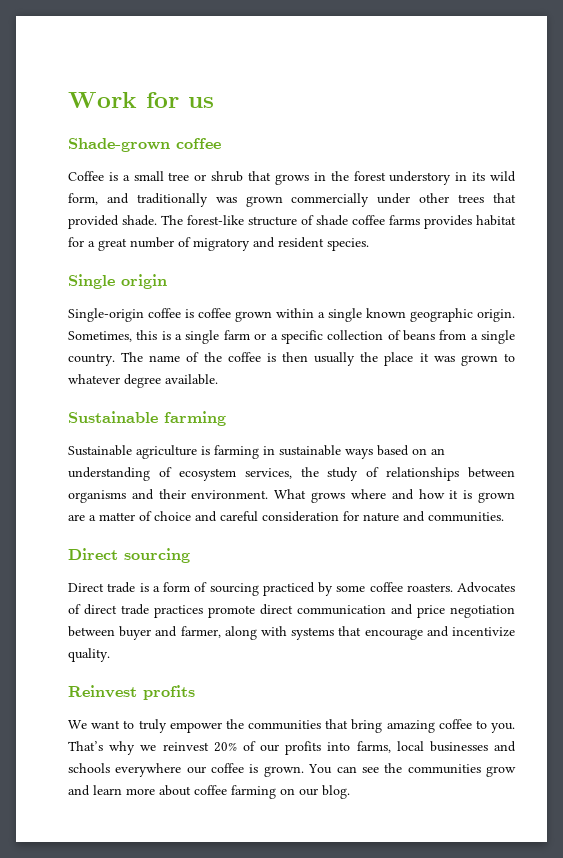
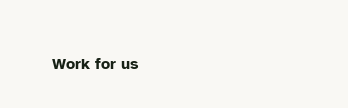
- Shade-grown coffee
- Coffee is a small tree or shrub that grows in the forest understory in its wild form, and traditionally was grown commercially under other trees that provided shade. The forest-like structure of shade coffee farms provides habitat for a great number of migratory and resident species.
- Single origin
- Single-origin coffee is coffee grown within a single known geographic origin. Sometimes, this is a single farm or a specific collection of beans from a single country. The name of the coffee is then usually the place it was grown to whatever degree available.
- Sustainable farming
- Sustainable agriculture is farming in sustainable ways based on an understanding of ecosystem services, the study of relationships between organisms and their environment. What grows where and how it is grown are a matter of choice and careful consideration for nature and communities.
- Direct sourcing
- Direct trade is a form of sourcing practiced by some coffee roasters. Advocates of direct trade practices promote direct communication and price negotiation between buyer and farmer, along with systems that encourage and incentivize quality.
- Reinvest profits
- We want to truly empower the communities that bring amazing coffee to you. That’s why we reinvest 20% of our profits into farms, local businesses and schools everywhere our coffee is grown. You can see the communities grow and learn more about coffee farming on our blog.

